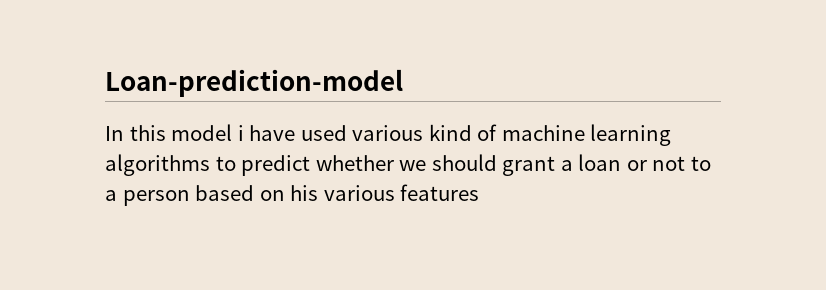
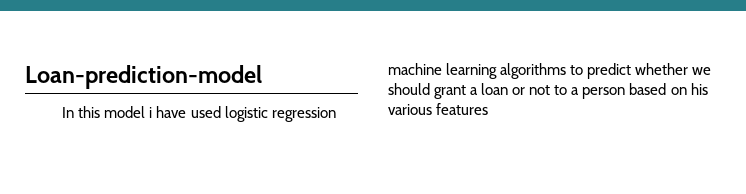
- In this model i have used various kind of machine learning algorithms to predict whether we should grant a loan or not to a person based on his various features
+ In this model i have used logistic regression machine learning algorithms to predict whether we should grant a loan or not to a person based on his various features

